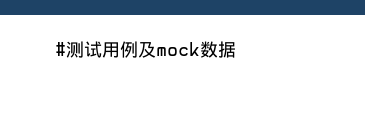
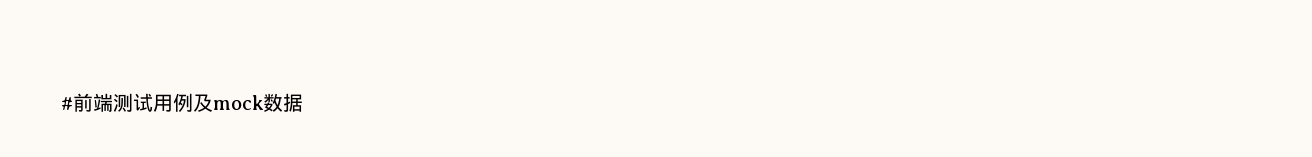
- #测试用例及mock数据
+ #前端测试用例及mock数据

